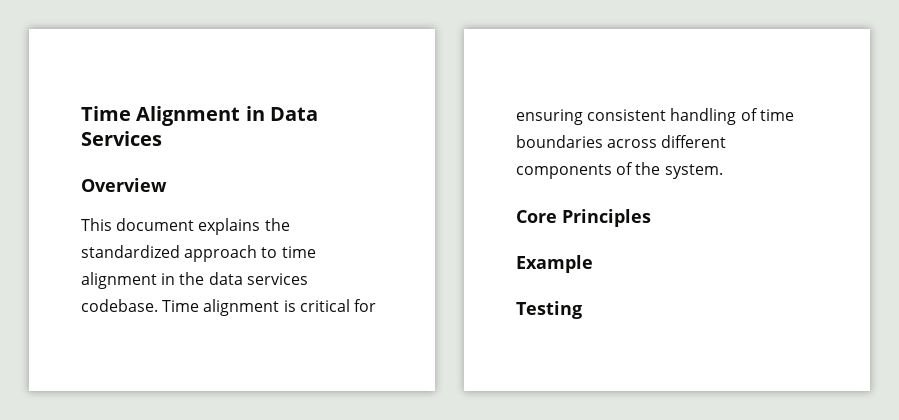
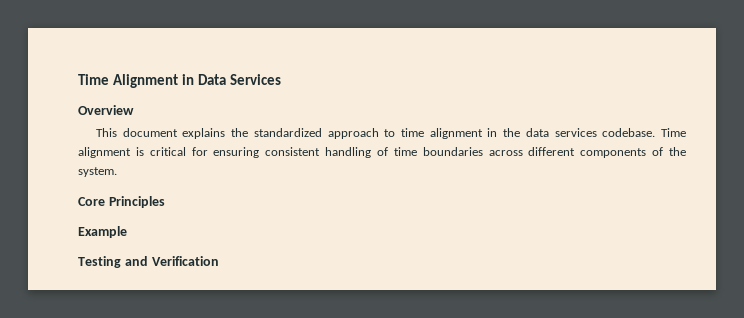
- Testing
+ Testing and Verification

